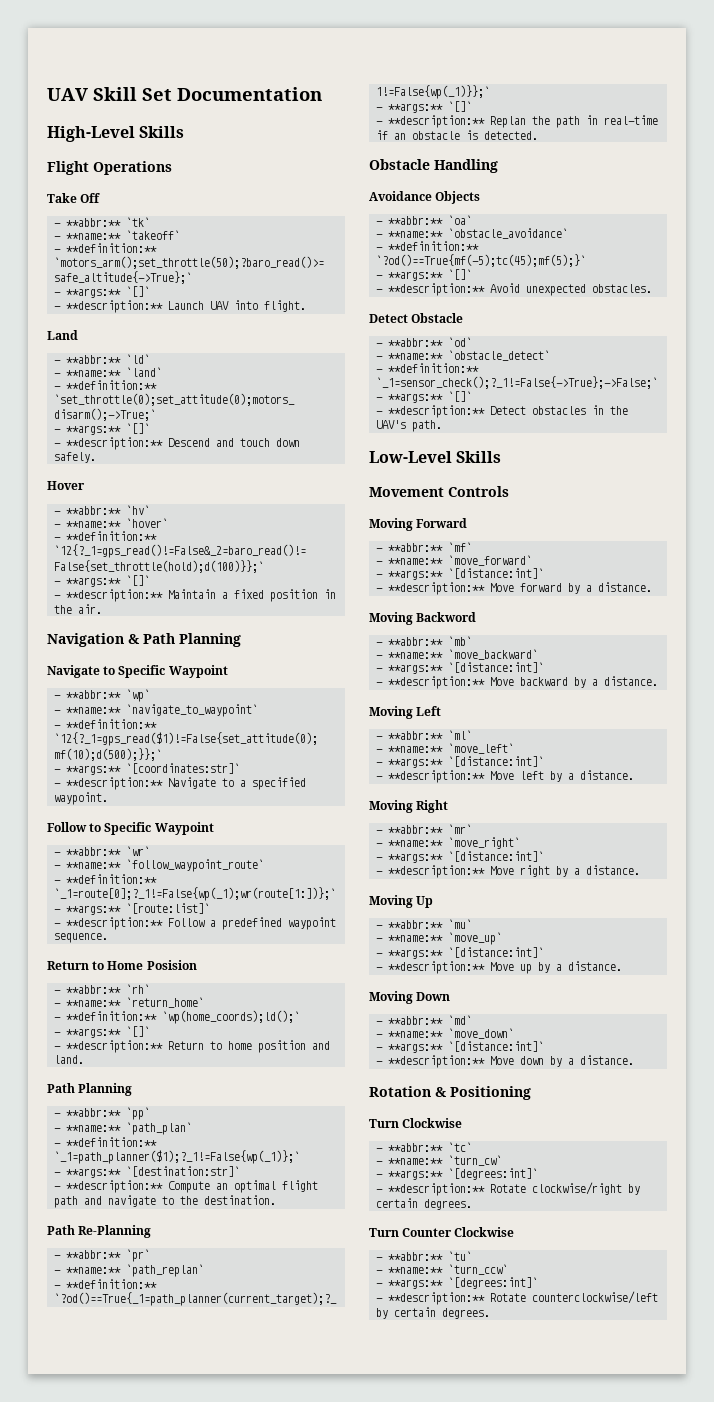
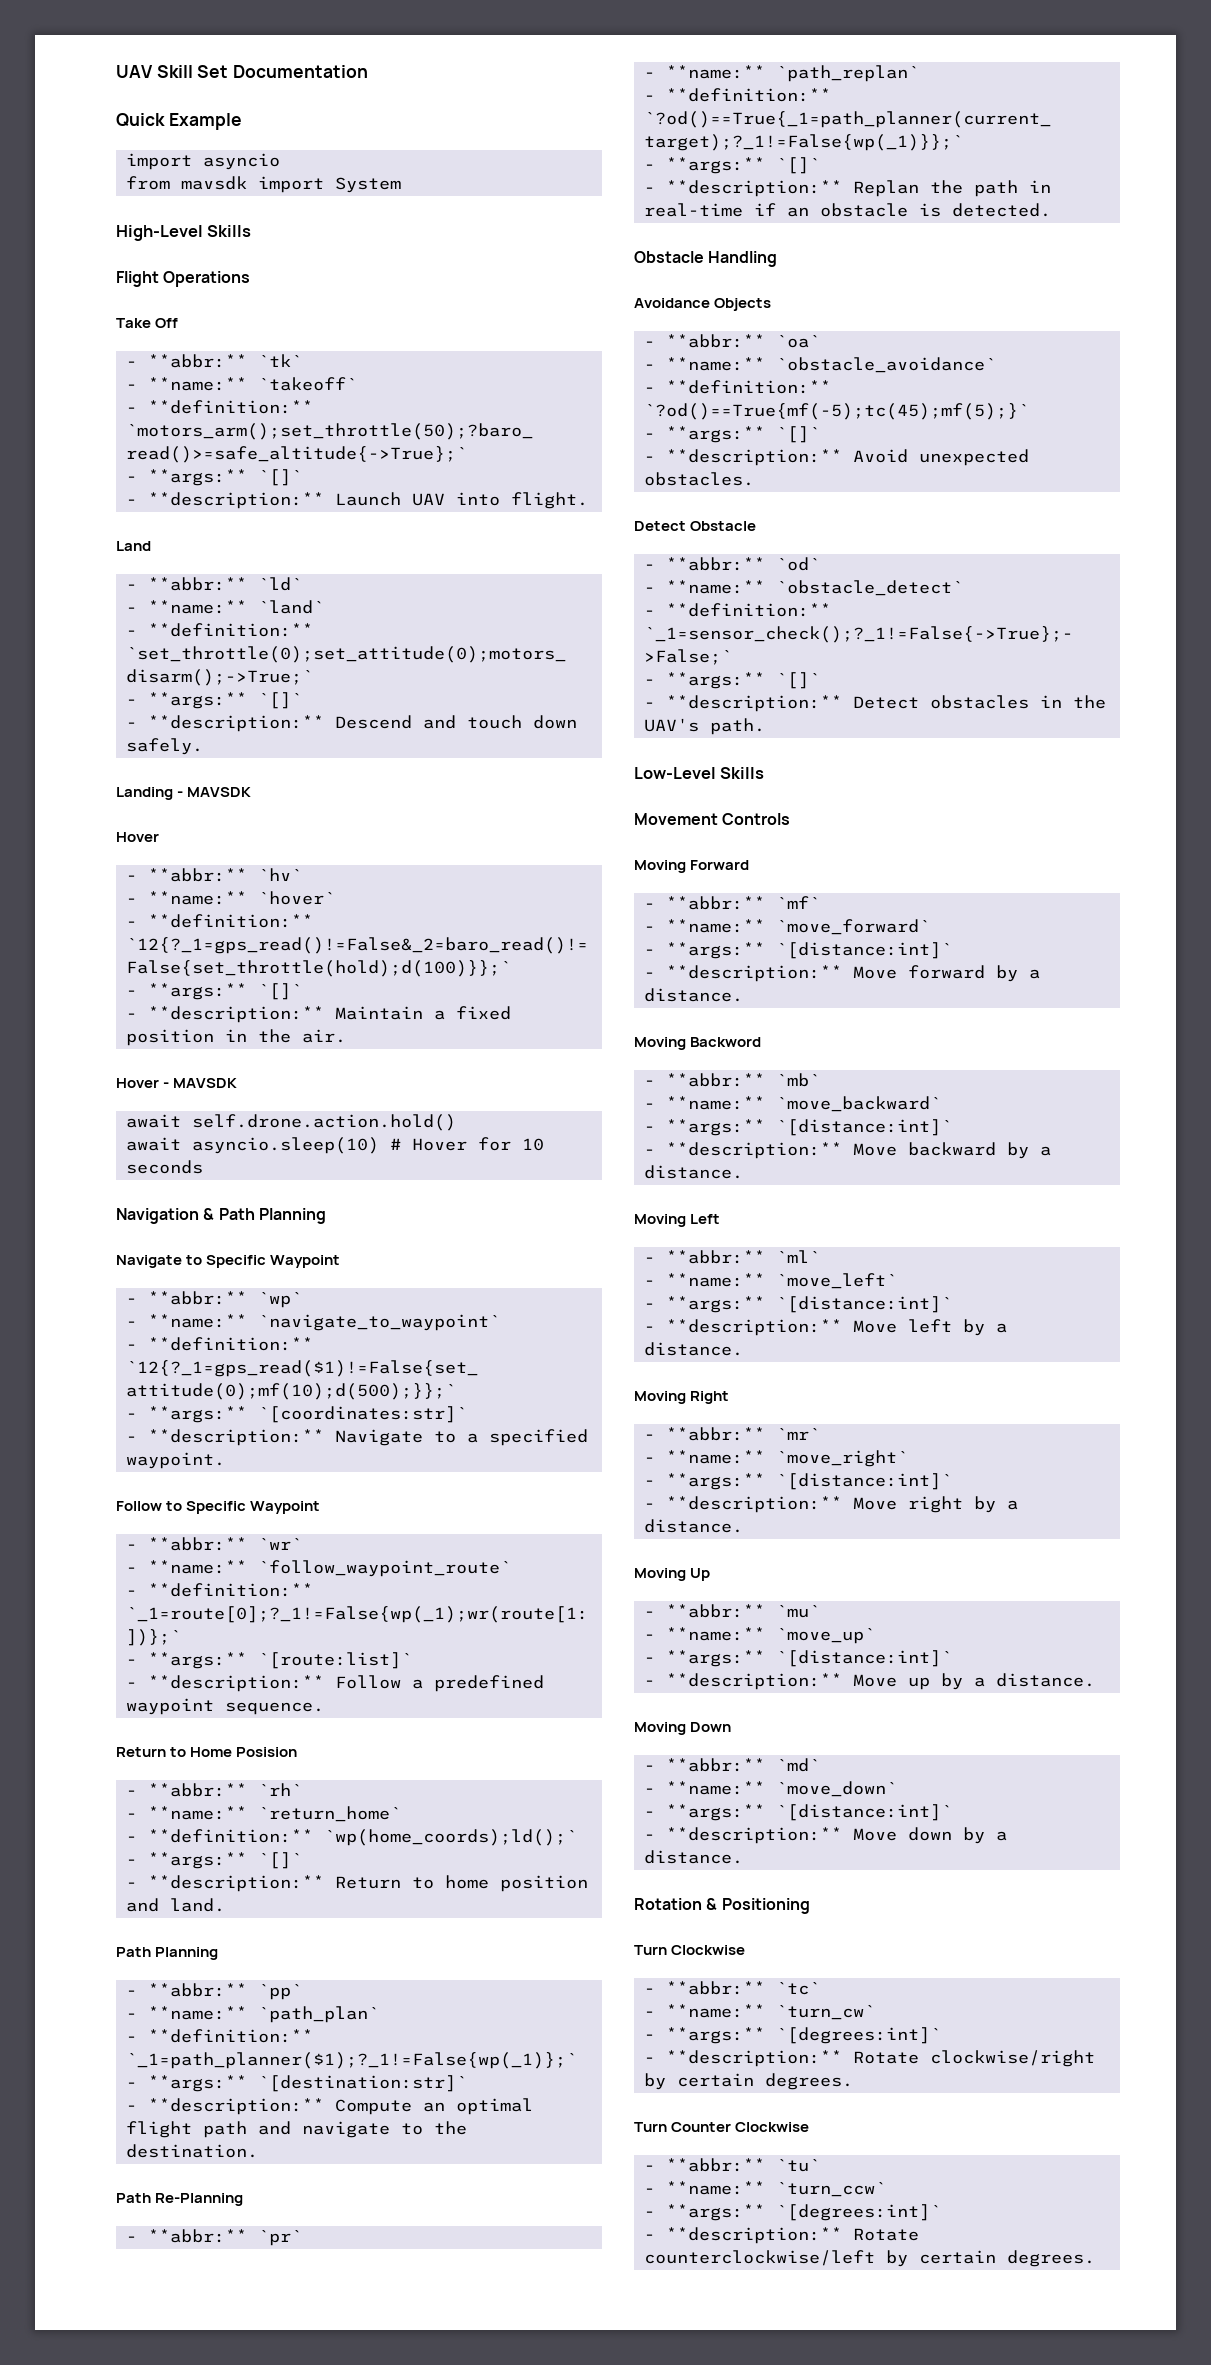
+ Quick Example
+ import asyncio
+ from mavsdk import System
+ Landing - MAVSDK
+ Hover - MAVSDK
+ await self.drone.action.hold()
+ await asyncio.sleep(10) # Hover for 10 seconds

